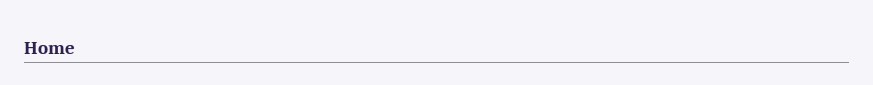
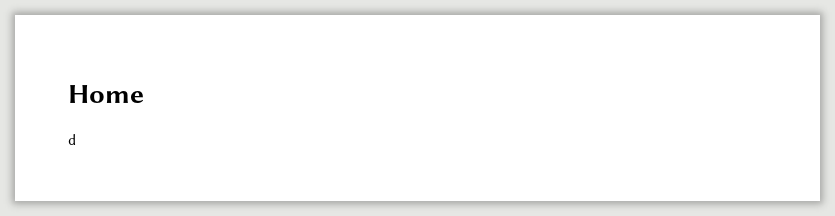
+ d

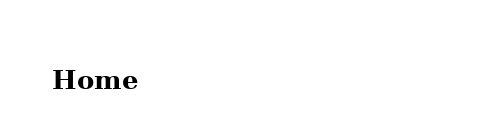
- d

